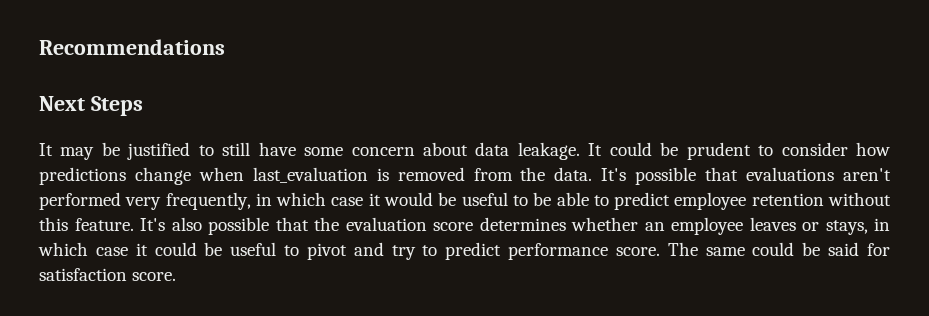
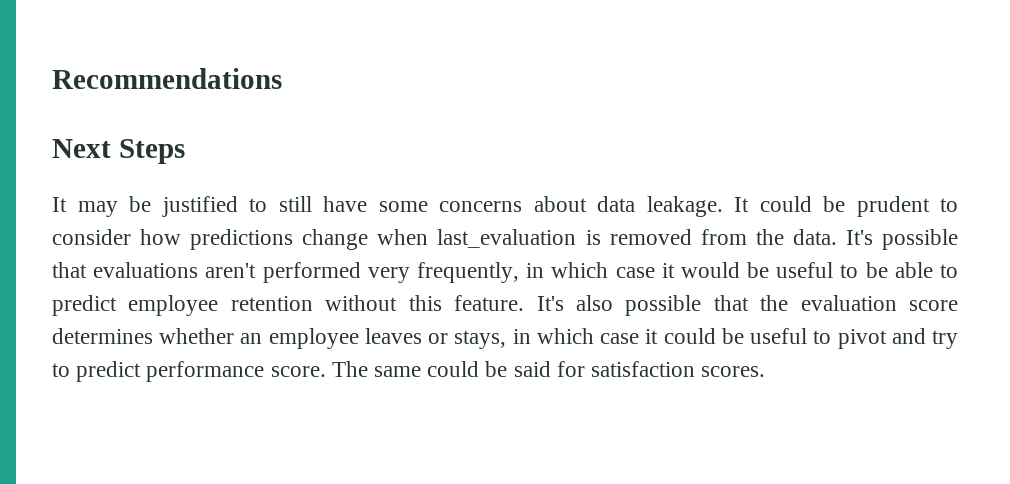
- It may be justified to still have some concern about data leakage.
+ It may be justified to still have some concerns about data leakage.
- The same could be said for satisfaction score.
+ The same could be said for satisfaction scores.

